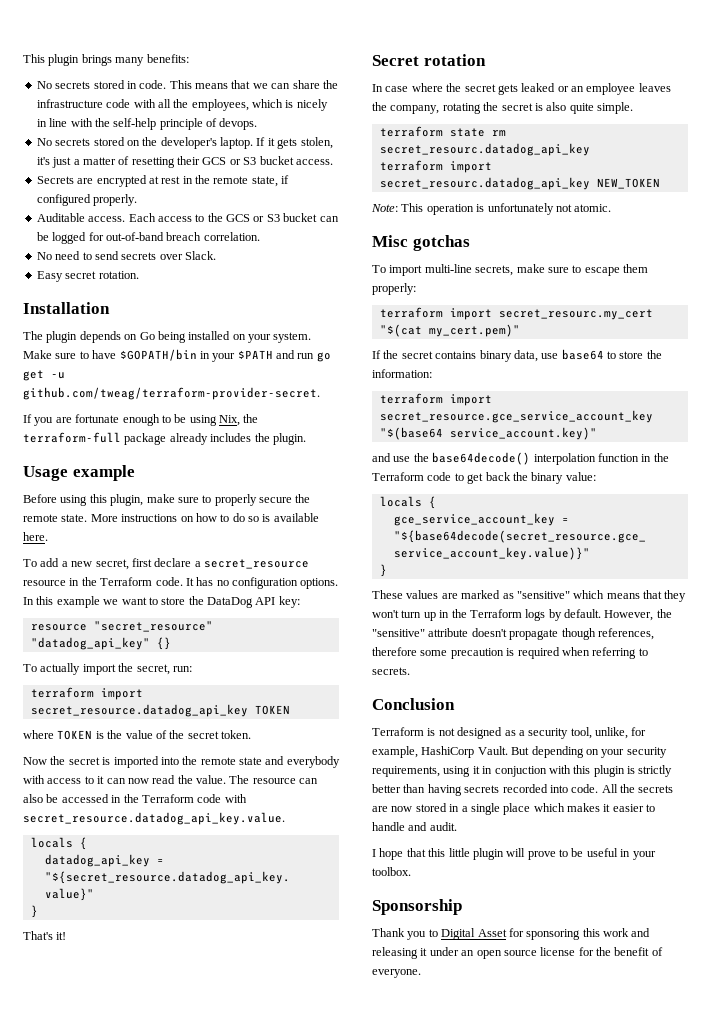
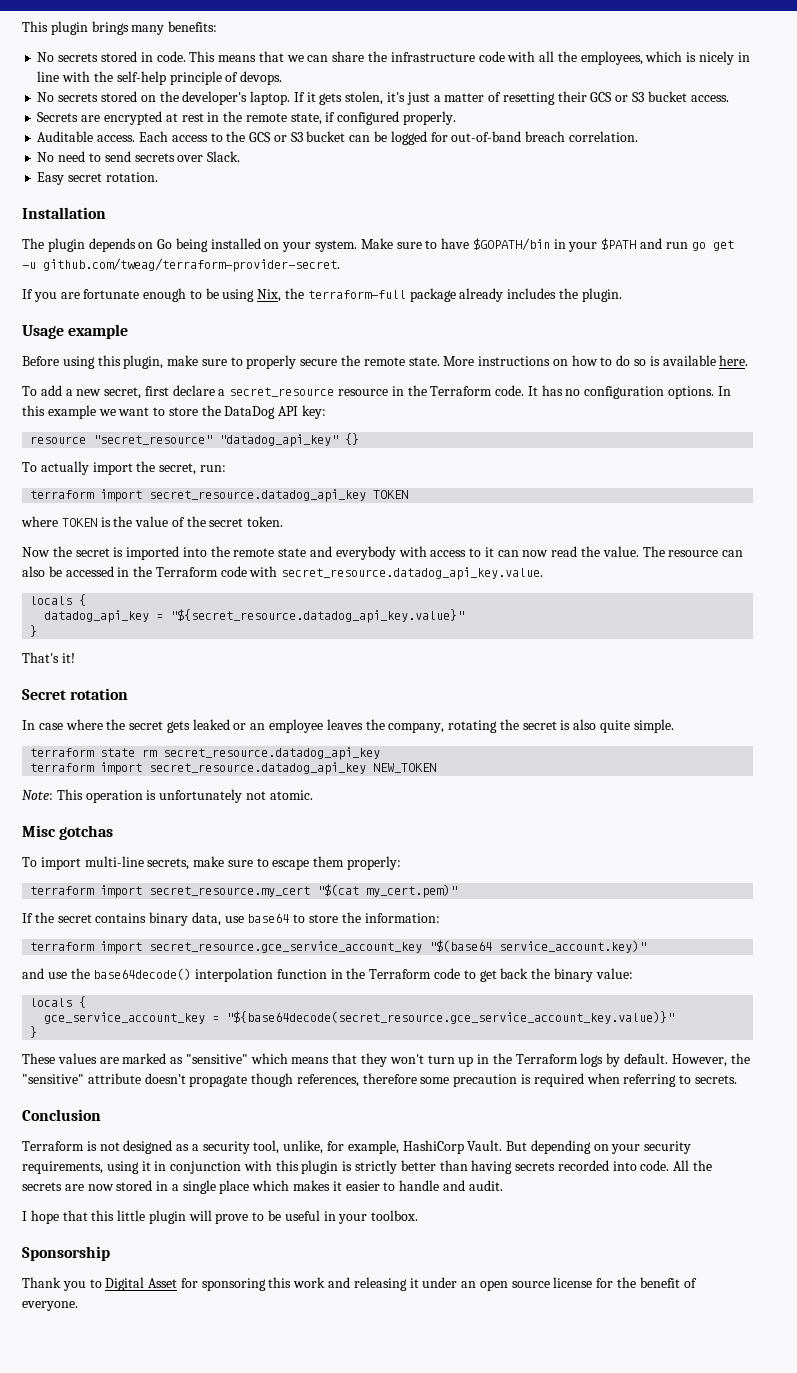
- terraform state rm secret_resourc.datadog_api_key
- terraform import secret_resourc.datadog_api_key NEW_TOKEN
+ terraform state rm secret_resource.datadog_api_key
+ terraform import secret_resource.datadog_api_key NEW_TOKEN
- terraform import secret_resourc.my_cert "$(cat my_cert.pem)"
+ terraform import secret_resource.my_cert "$(cat my_cert.pem)"
- But depending on your security requirements, using it in conjuction with this plugin is strictly better than having secrets recorded into code.
+ But depending on your security requirements, using it in conjunction with this plugin is strictly better than having secrets recorded into code.

